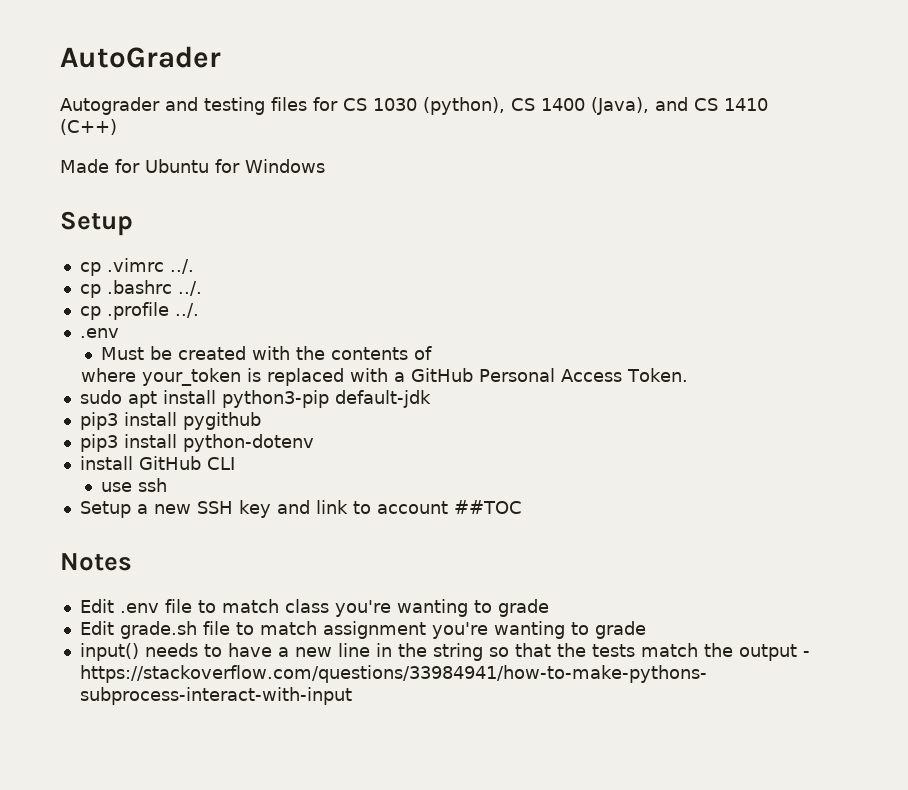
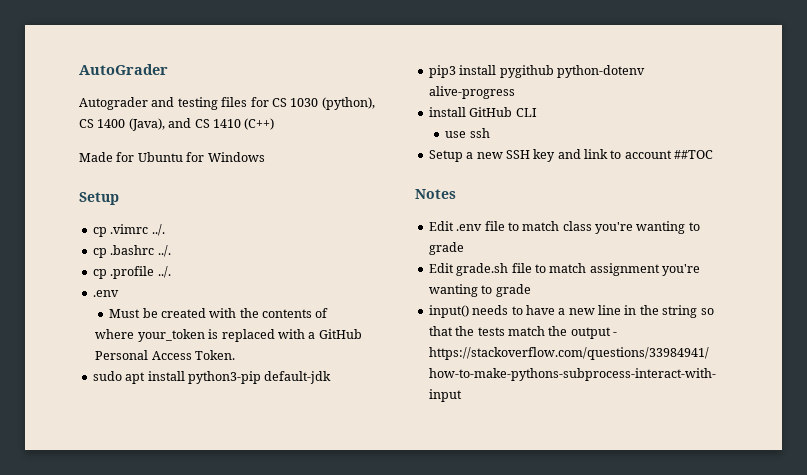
- pip3 install pygithub
- pip3 install python-dotenv
+ pip3 install pygithub python-dotenv alive-progress

